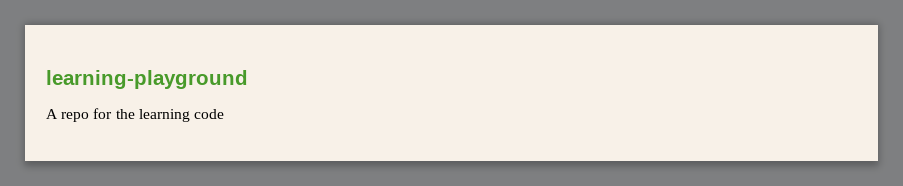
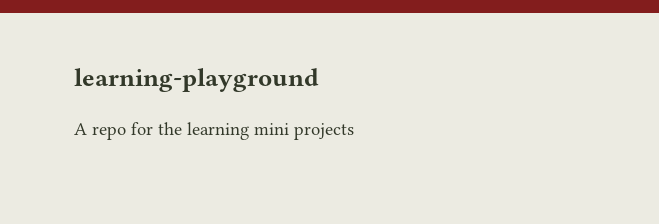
- A repo for the learning code
+ A repo for the learning mini projects

